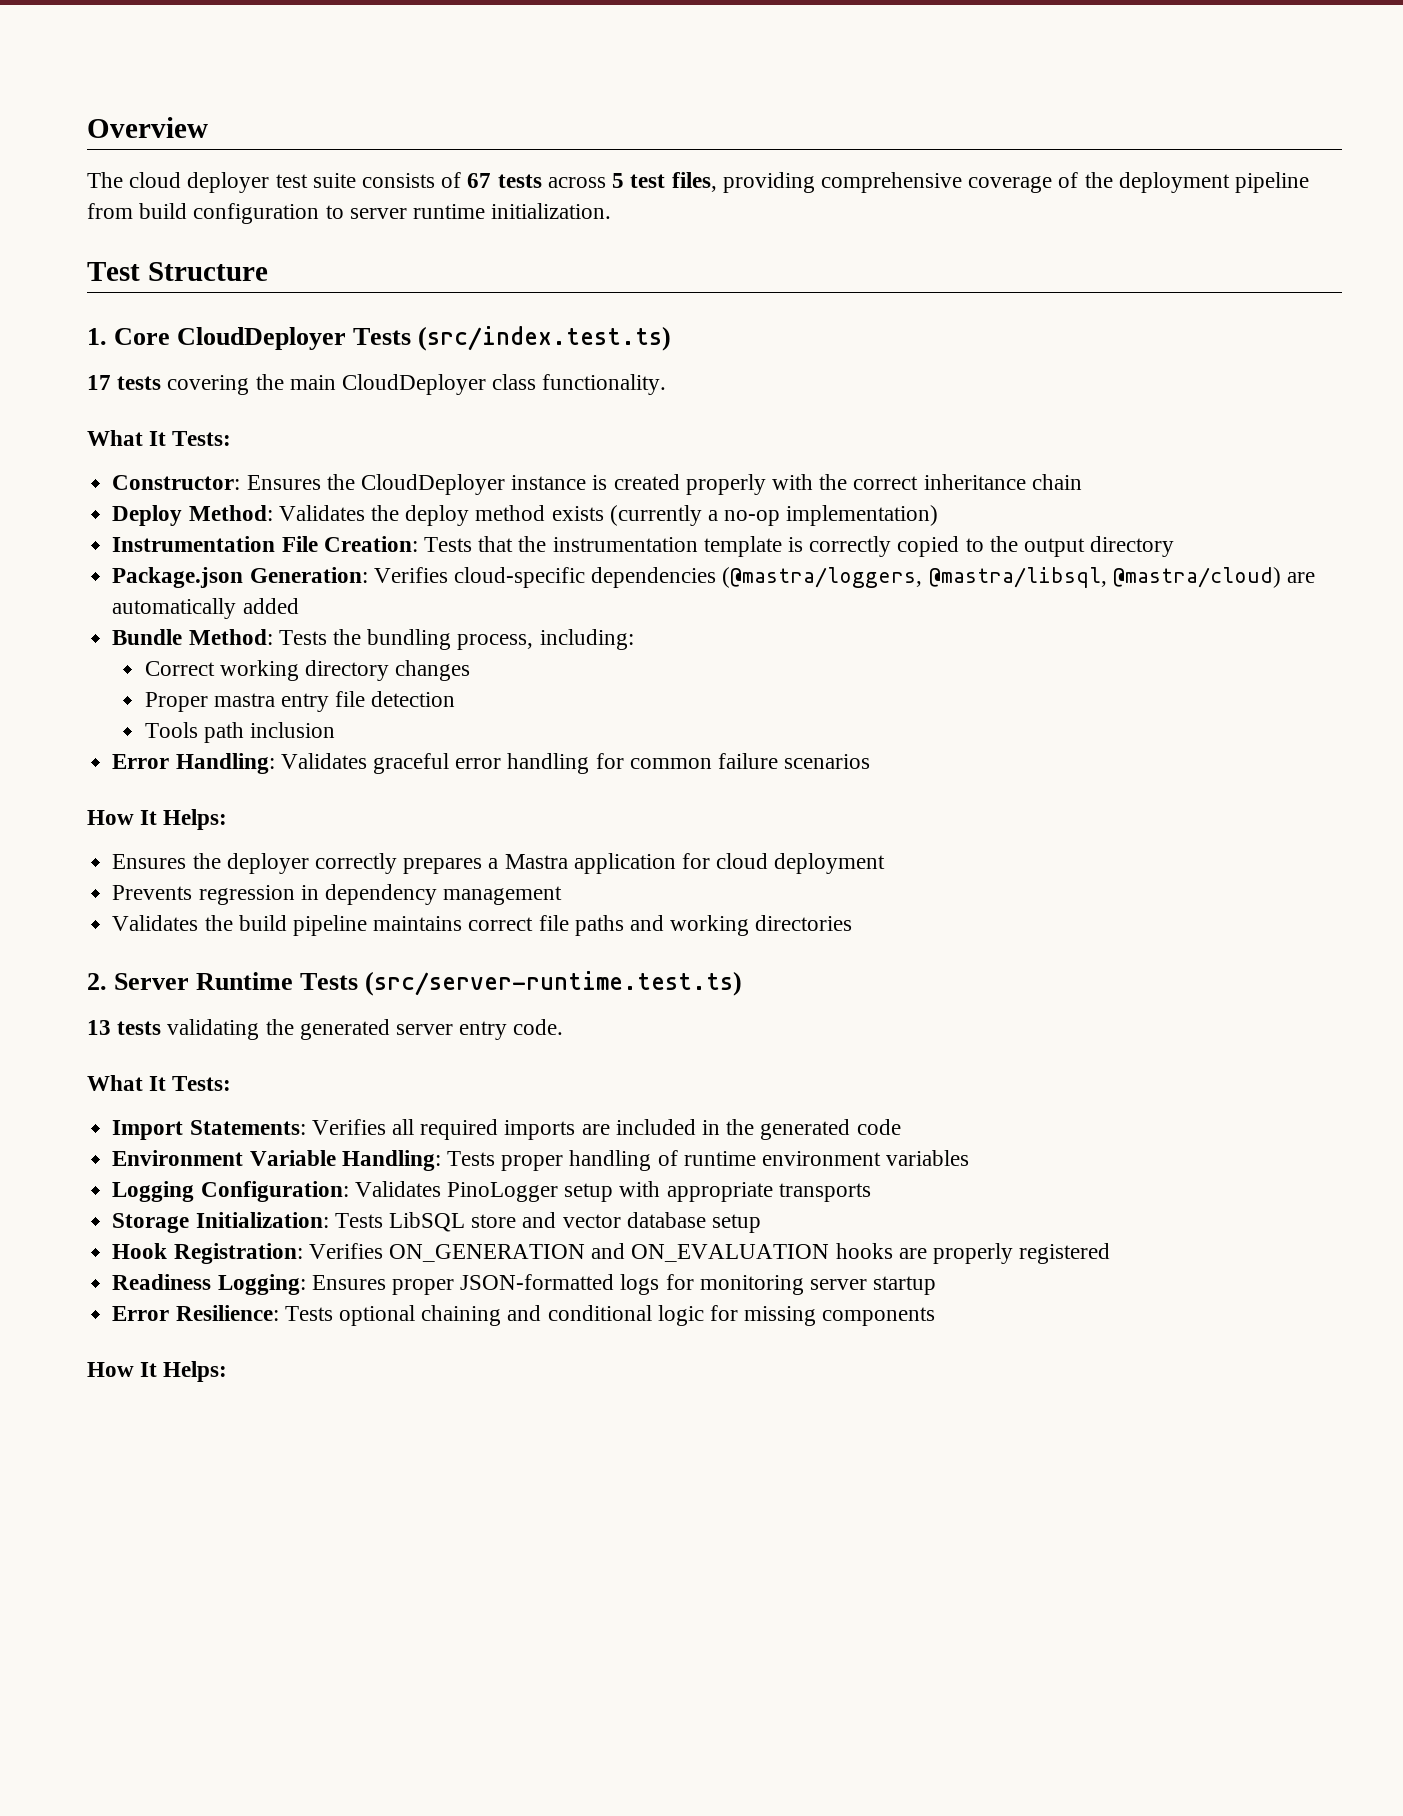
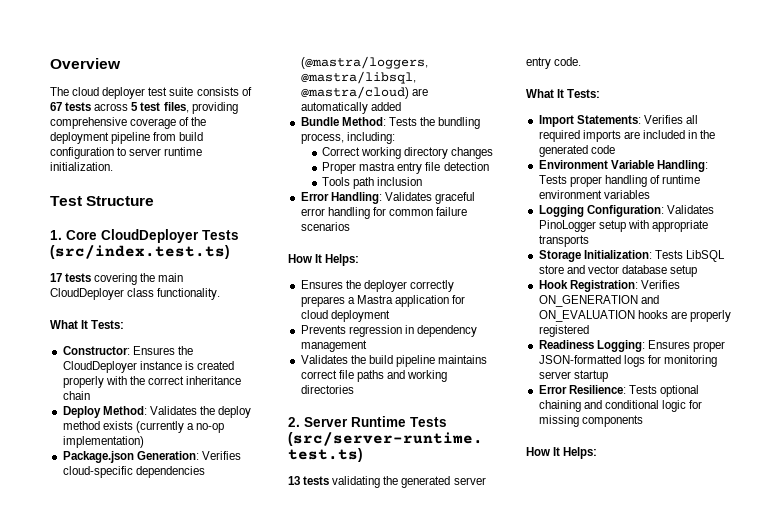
- Instrumentation File Creation: Tests that the instrumentation template is correctly copied to the output directory

